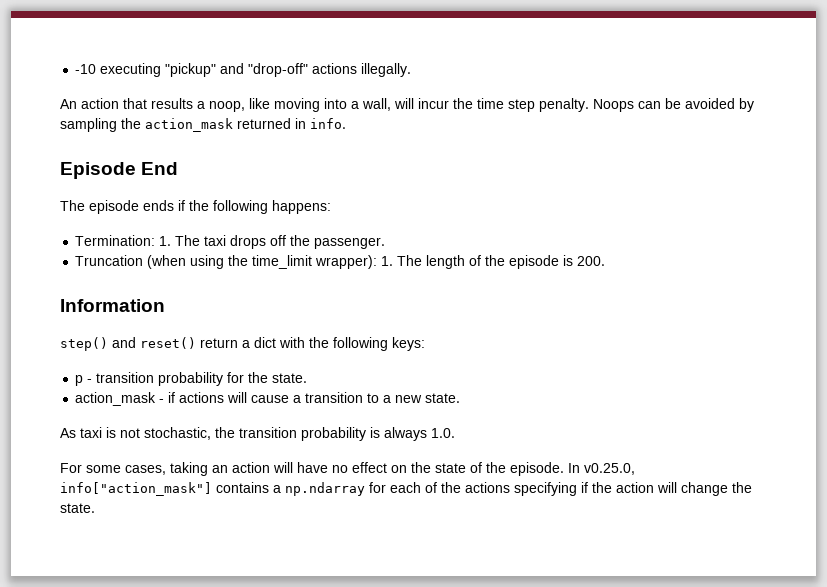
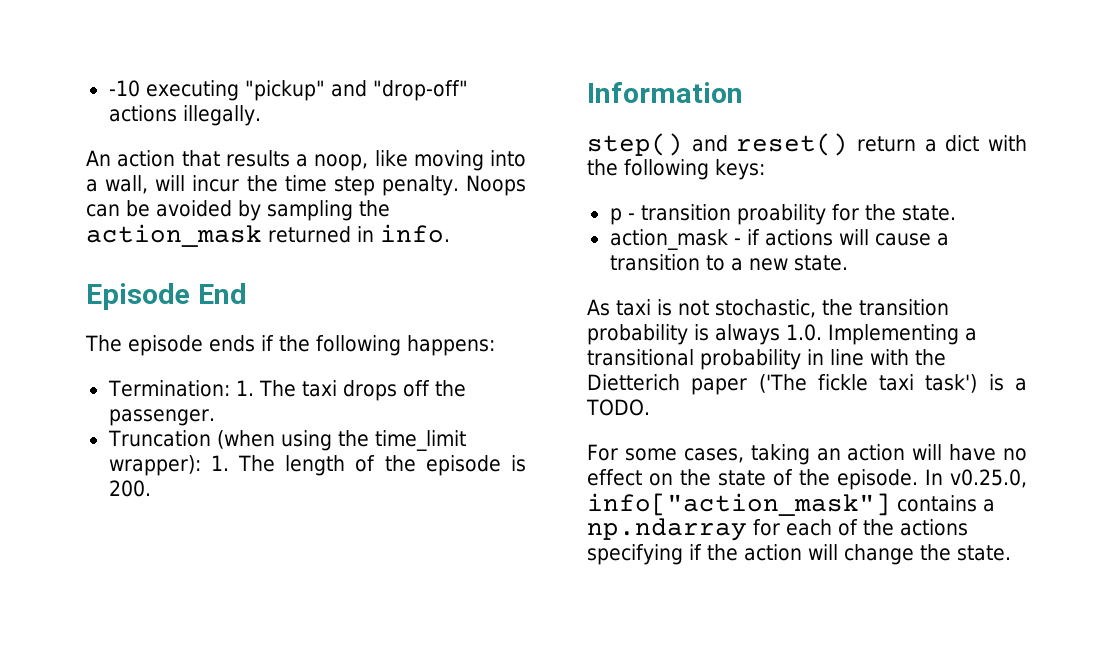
- p - transition probability for the state.
+ p - transition proability for the state.
- As taxi is not stochastic, the transition probability is always 1.0.
+ As taxi is not stochastic, the transition probability is always 1.0. Implementing a transitional probability in line with the Dietterich paper ('The fickle taxi task') is a TODO.

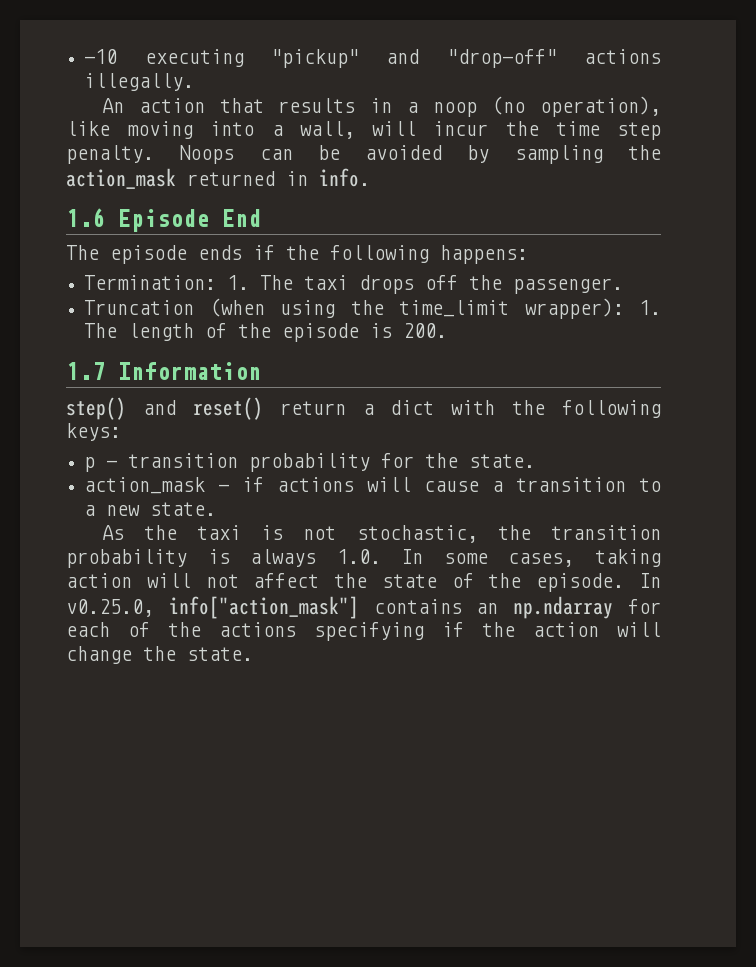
- An action that results a noop, like moving into a wall, will incur the time step penalty.
+ An action that results in a noop (no operation), like moving into a wall, will incur the time step penalty.
- Episode End
+ 1.6 Episode End
- Information
+ 1.7 Information
- p - transition proability for the state.
+ p - transition probability for the state.
- As taxi is not stochastic, the transition probability is always 1.0. Implementing a transitional probability in line with the Dietterich paper ('The fickle taxi task') is a TODO.
- For some cases, taking an action will have no effect on the state of the episode.
+ As the taxi is not stochastic, the transition probability is always 1.0. In some cases, taking action will not affect the state of the episode.
- In v0.25.0, info["action_mask"] contains a np.ndarray for each of the actions specifying if the action will change the state.
+ In v0.25.0, info["action_mask"] contains an np.ndarray for each of the actions specifying if the action will change the state.

